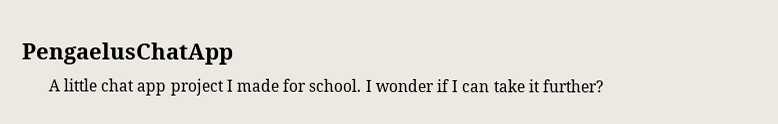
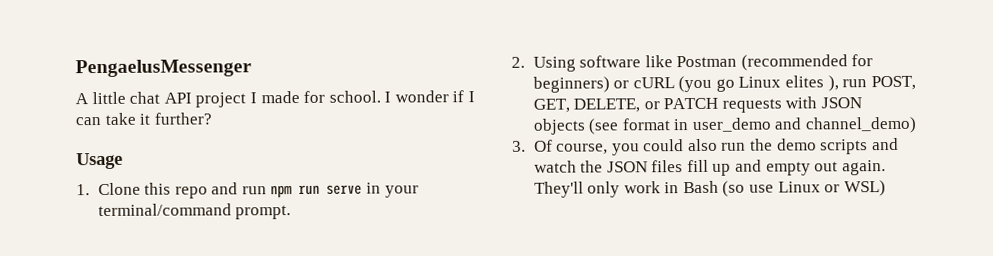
- PengaelusChatApp
+ PengaelusMessenger
- A little chat app project I made for school.
+ A little chat API project I made for school.
+ Usage
+ 1. Clone this repo and run npm run serve in your terminal/command prompt.
+ 2. Using software like Postman (recommended for beginners) or cURL (you go Linux elites ), run POST, GET, DELETE, or PATCH requests with JSON objects (see format in user_demo and channel_demo)
+ 3. Of course, you could also run the demo scripts and watch the JSON files fill up and empty out again. They'll only work in Bash (so use Linux or WSL)

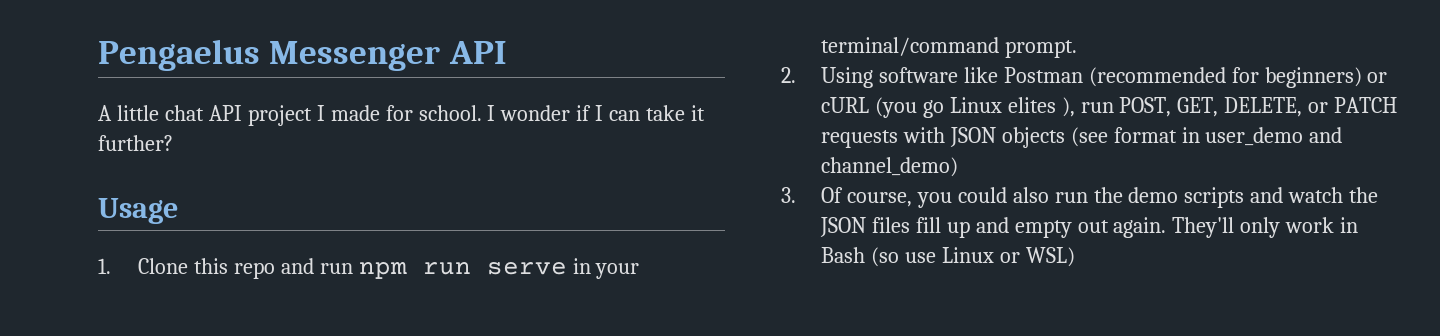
- PengaelusMessenger
+ Pengaelus Messenger API

